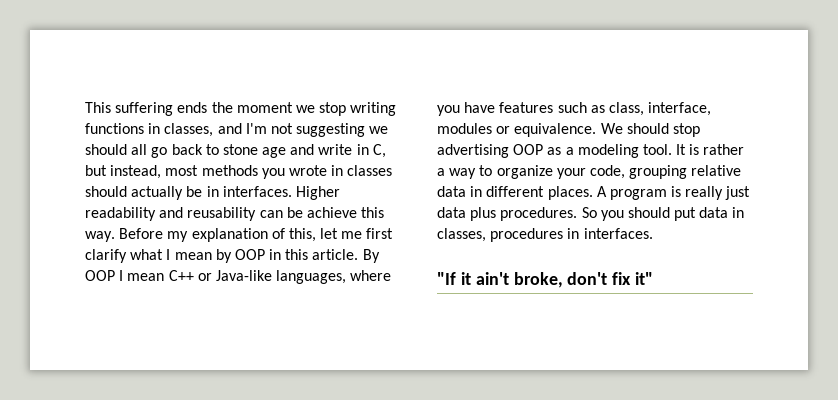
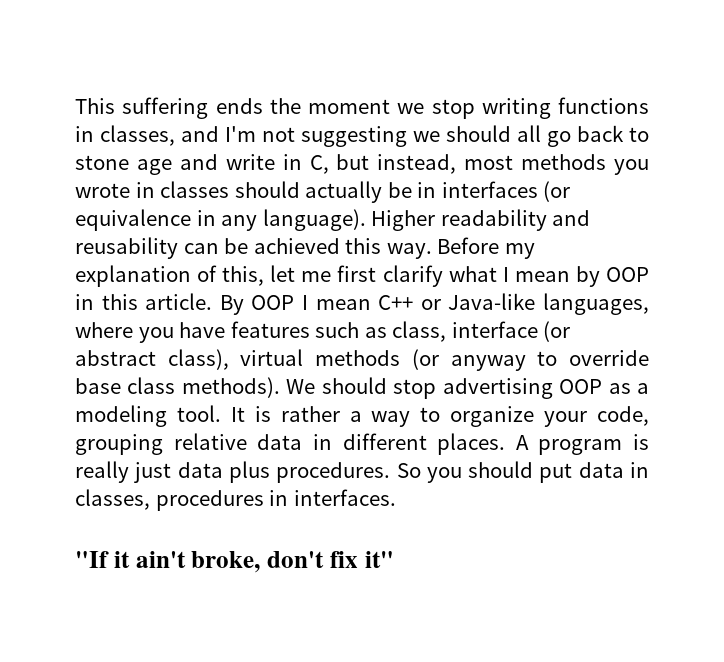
- This suffering ends the moment we stop writing functions in classes, and I'm not suggesting we should all go back to stone age and write in C, but instead, most methods you wrote in classes should actually be in interfaces.
+ This suffering ends the moment we stop writing functions in classes, and I'm not suggesting we should all go back to stone age and write in C, but instead, most methods you wrote in classes should actually be in interfaces (or equivalence in any language).
- Higher readability and reusability can be achieve this way.
+ Higher readability and reusability can be achieved this way.
- By OOP I mean C++ or Java-like languages, where you have features such as class, interface, modules or equivalence.
+ By OOP I mean C++ or Java-like languages, where you have features such as class, interface (or abstract class), virtual methods (or anyway to override base class methods).

